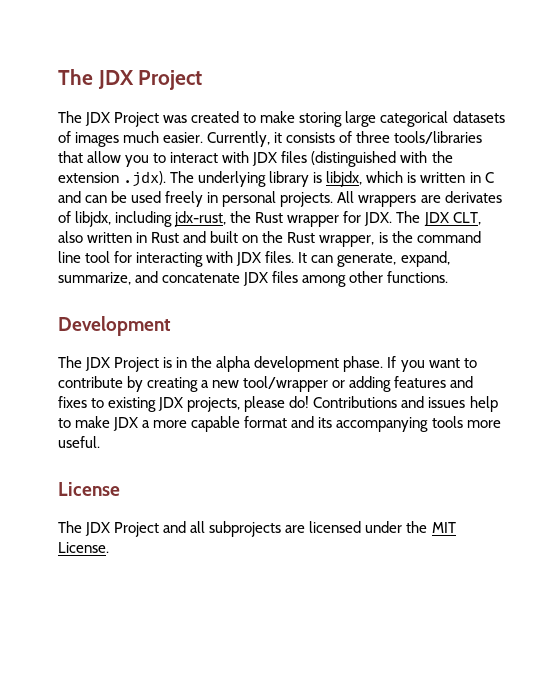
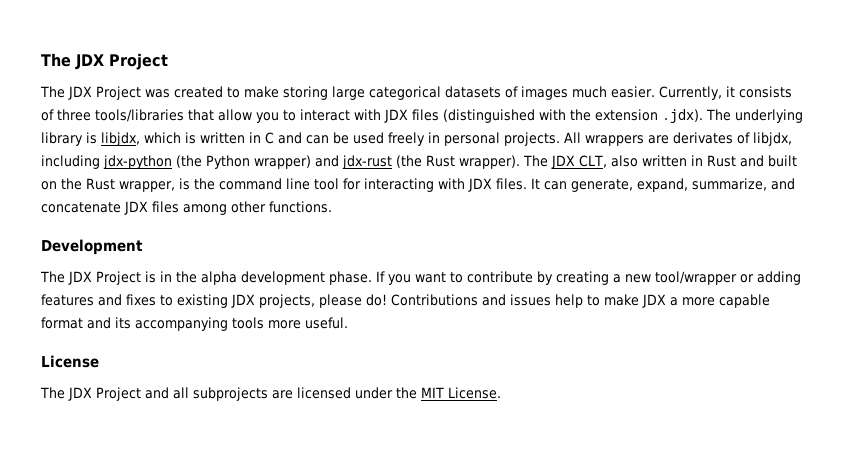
- All wrappers are derivates of libjdx, including jdx-rust, the Rust wrapper for JDX. The JDX CLT, also written in Rust and built on the Rust wrapper, is the command line tool for interacting with JDX files.
+ All wrappers are derivates of libjdx, including jdx-python (the Python wrapper) and jdx-rust (the Rust wrapper). The JDX CLT, also written in Rust and built on the Rust wrapper, is the command line tool for interacting with JDX files.

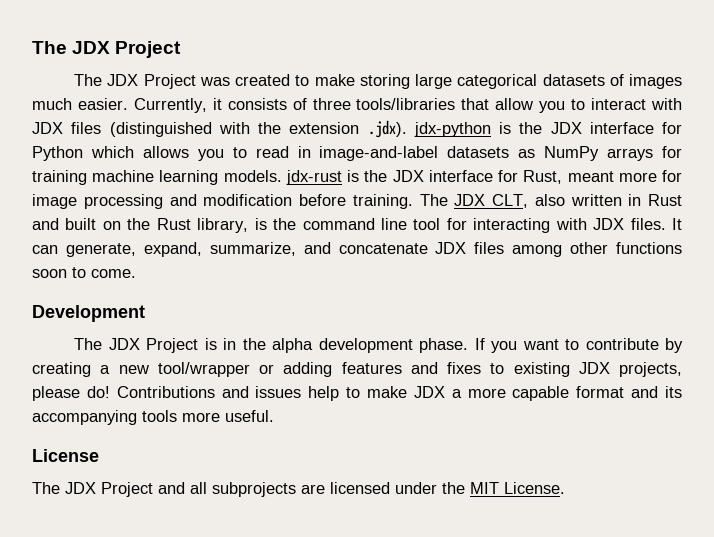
- Currently, it consists of three tools/libraries that allow you to interact with JDX files (distinguished with the extension .jdx). The underlying library is libjdx, which is written in C and can be used freely in personal projects. All wrappers are derivates of libjdx, including jdx-python (the Python wrapper) and jdx-rust (the Rust wrapper).
+ Currently, it consists of three tools/libraries that allow you to interact with JDX files (distinguished with the extension .jdx). jdx-python is the JDX interface for Python which allows you to read in image-and-label datasets as NumPy arrays for training machine learning models. jdx-rust is the JDX interface for Rust, meant more for image processing and modification before training.
- The JDX CLT, also written in Rust and built on the Rust wrapper, is the command line tool for interacting with JDX files.
+ The JDX CLT, also written in Rust and built on the Rust library, is the command line tool for interacting with JDX files.
- It can generate, expand, summarize, and concatenate JDX files among other functions.
+ It can generate, expand, summarize, and concatenate JDX files among other functions soon to come.

